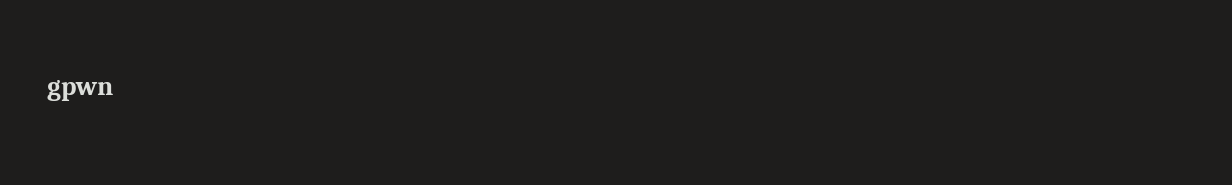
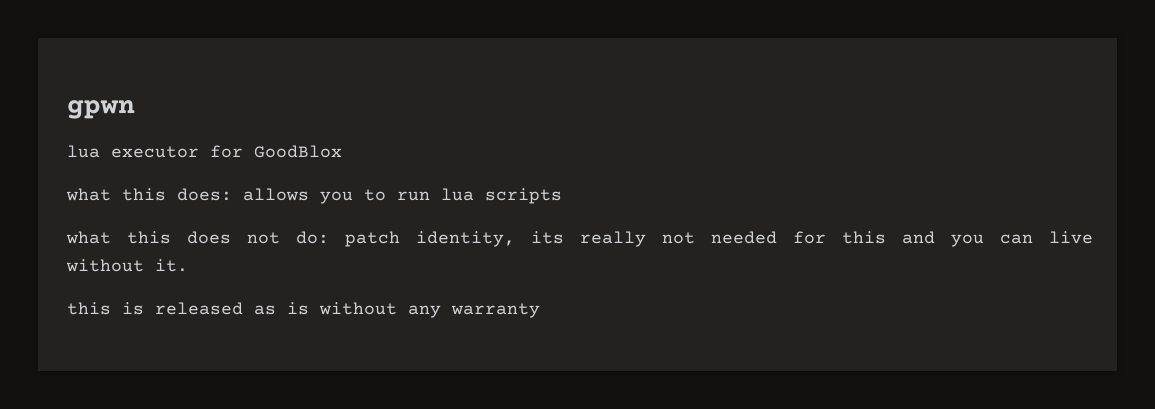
+ lua executor for GoodBlox
+ what this does: allows you to run lua scripts
+ what this does not do: patch identity, its really not needed for this and you can live without it.
+ this is released as is without any warranty

